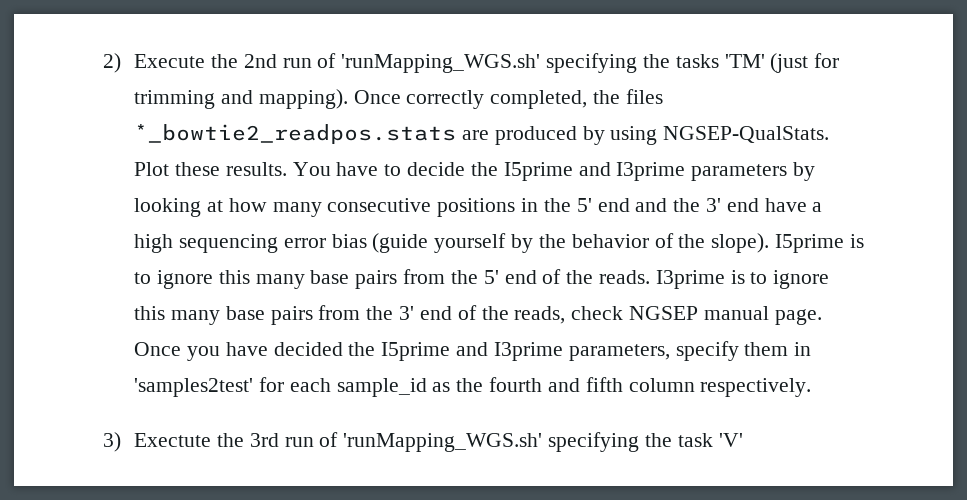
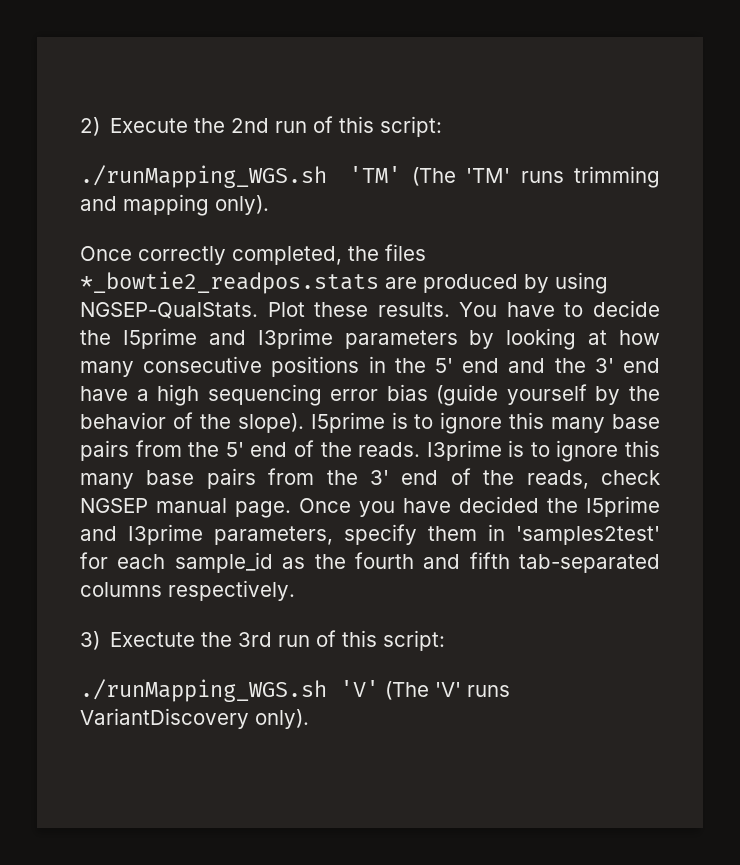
- 2) Execute the 2nd run of 'runMapping_WGS.sh' specifying the tasks 'TM' (just for trimming and mapping). Once correctly completed, the files *_bowtie2_readpos.stats are produced by using NGSEP-QualStats.
+ 2) Execute the 2nd run of this script:
+ ./runMapping_WGS.sh 'TM' (The 'TM' runs trimming and mapping only).
+ Once correctly completed, the files *_bowtie2_readpos.stats are produced by using NGSEP-QualStats.
- Once you have decided the I5prime and I3prime parameters, specify them in 'samples2test' for each sample_id as the fourth and fifth column respectively.
+ Once you have decided the I5prime and I3prime parameters, specify them in 'samples2test' for each sample_id as the fourth and fifth tab-separated columns respectively.
- 3) Exectute the 3rd run of 'runMapping_WGS.sh' specifying the task 'V'
+ 3) Exectute the 3rd run of this script:
+ ./runMapping_WGS.sh 'V' (The 'V' runs VariantDiscovery only).

